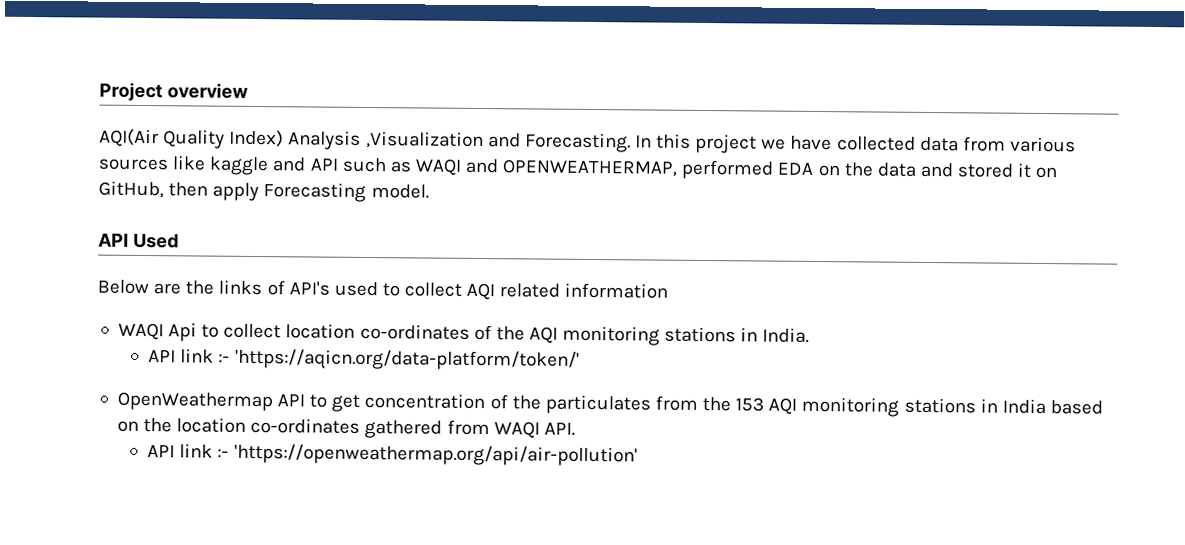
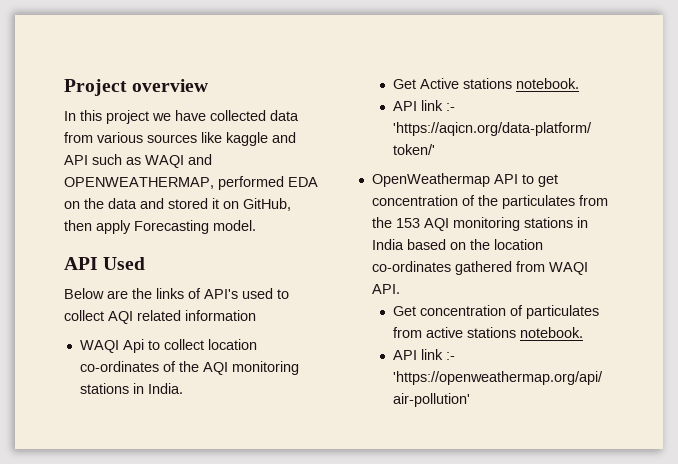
- AQI(Air Quality Index) Analysis ,Visualization and Forecasting.
+ Get Active stations notebook.
+ Get concentration of particulates from active stations notebook.

